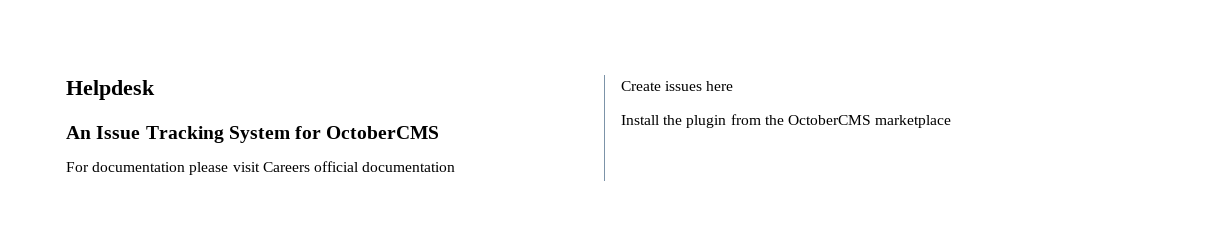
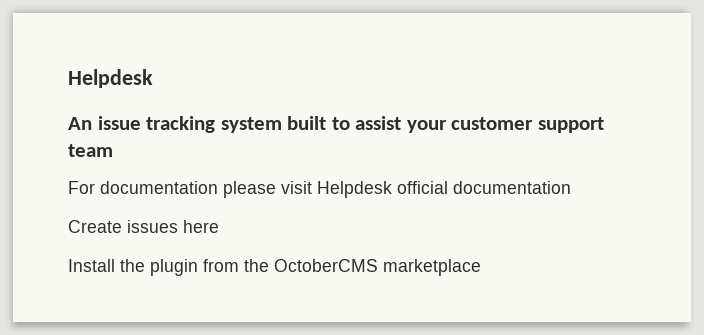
- An Issue Tracking System for OctoberCMS
+ An issue tracking system built to assist your customer support team
- For documentation please visit Careers official documentation
+ For documentation please visit Helpdesk official documentation

